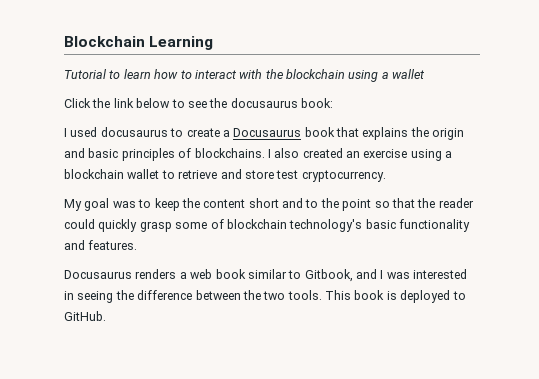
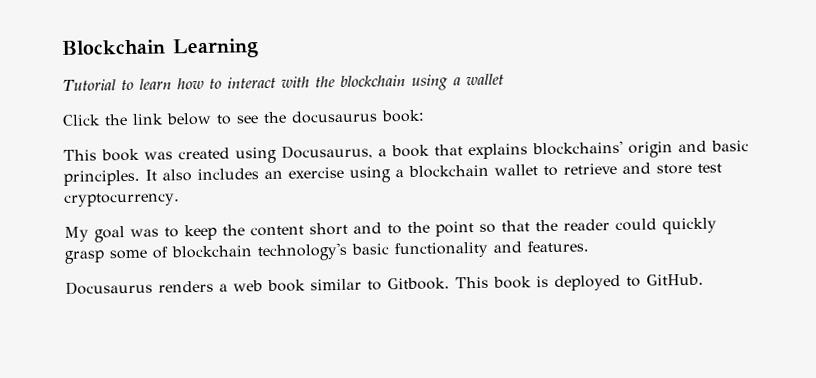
- I used docusaurus to create a Docusaurus book that explains the origin and basic principles of blockchains. I also created an exercise using a blockchain wallet to retrieve and store test cryptocurrency.
+ This book was created using Docusaurus, a book that explains blockchains' origin and basic principles. It also includes an exercise using a blockchain wallet to retrieve and store test cryptocurrency.
- Docusaurus renders a web book similar to Gitbook, and I was interested in seeing the difference between the two tools.
+ Docusaurus renders a web book similar to Gitbook.

